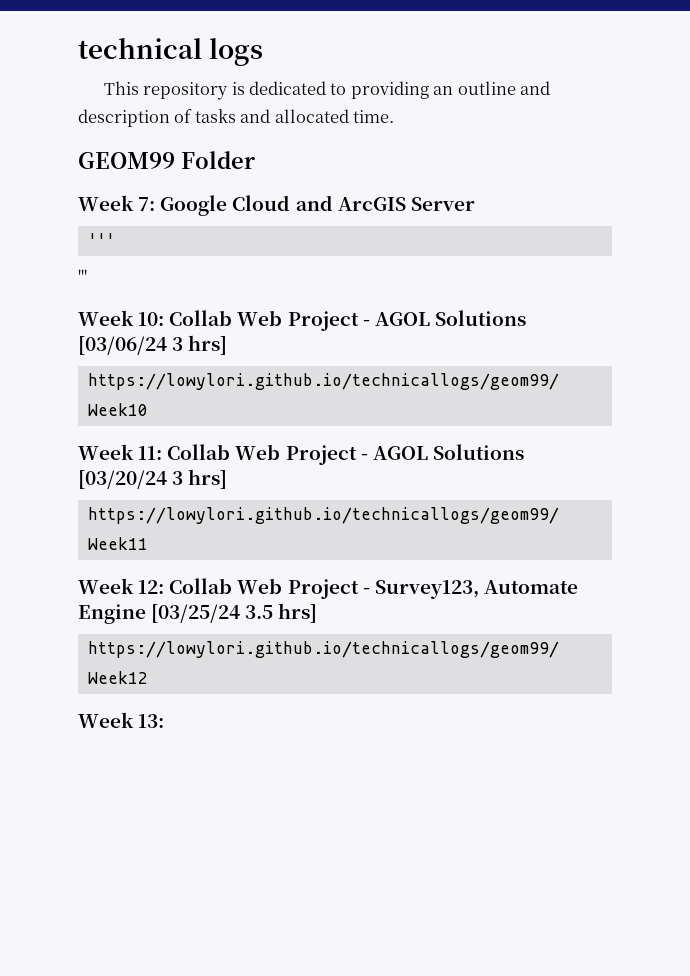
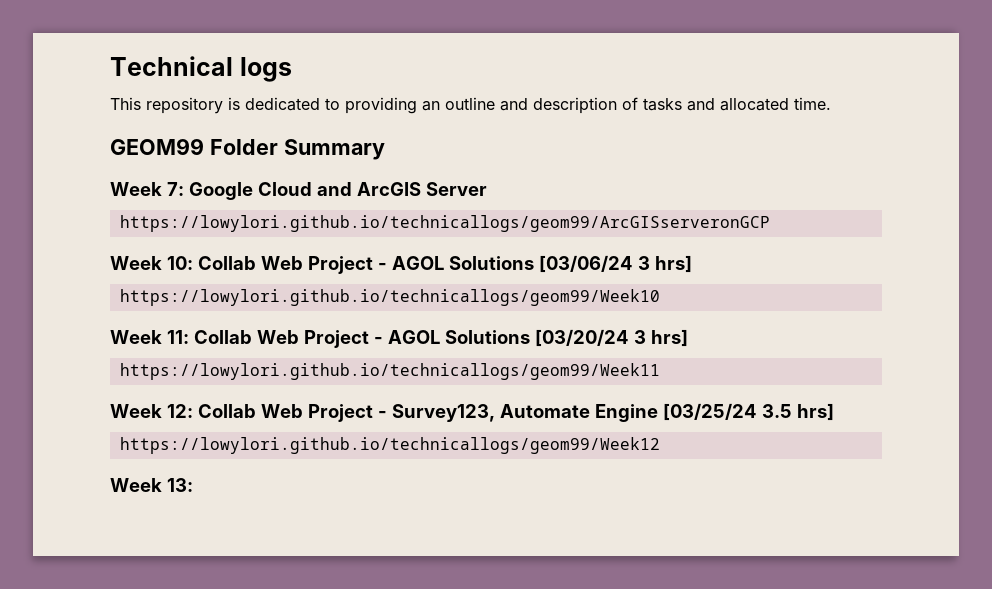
- technical logs
+ Technical logs
- GEOM99 Folder
+ GEOM99 Folder Summary
  Week 7: Google Cloud and ArcGIS Server
- '''
- '''
+ https://lowylori.github.io/technicallogs/geom99/ArcGISserveronGCP

